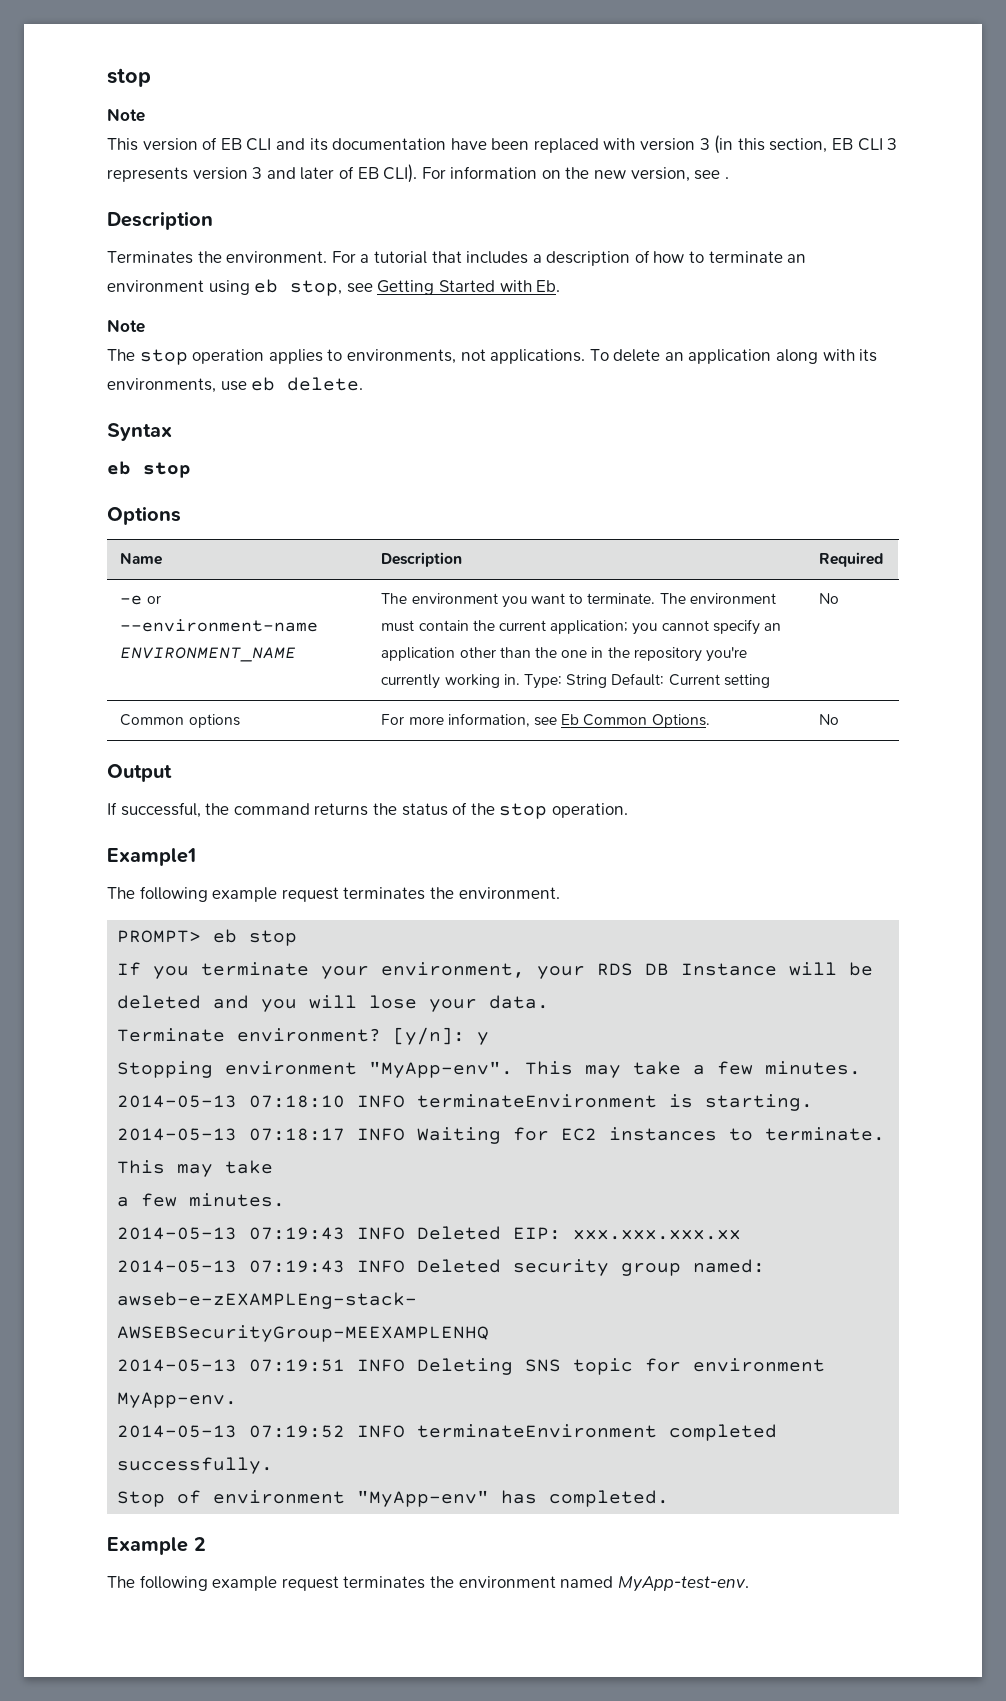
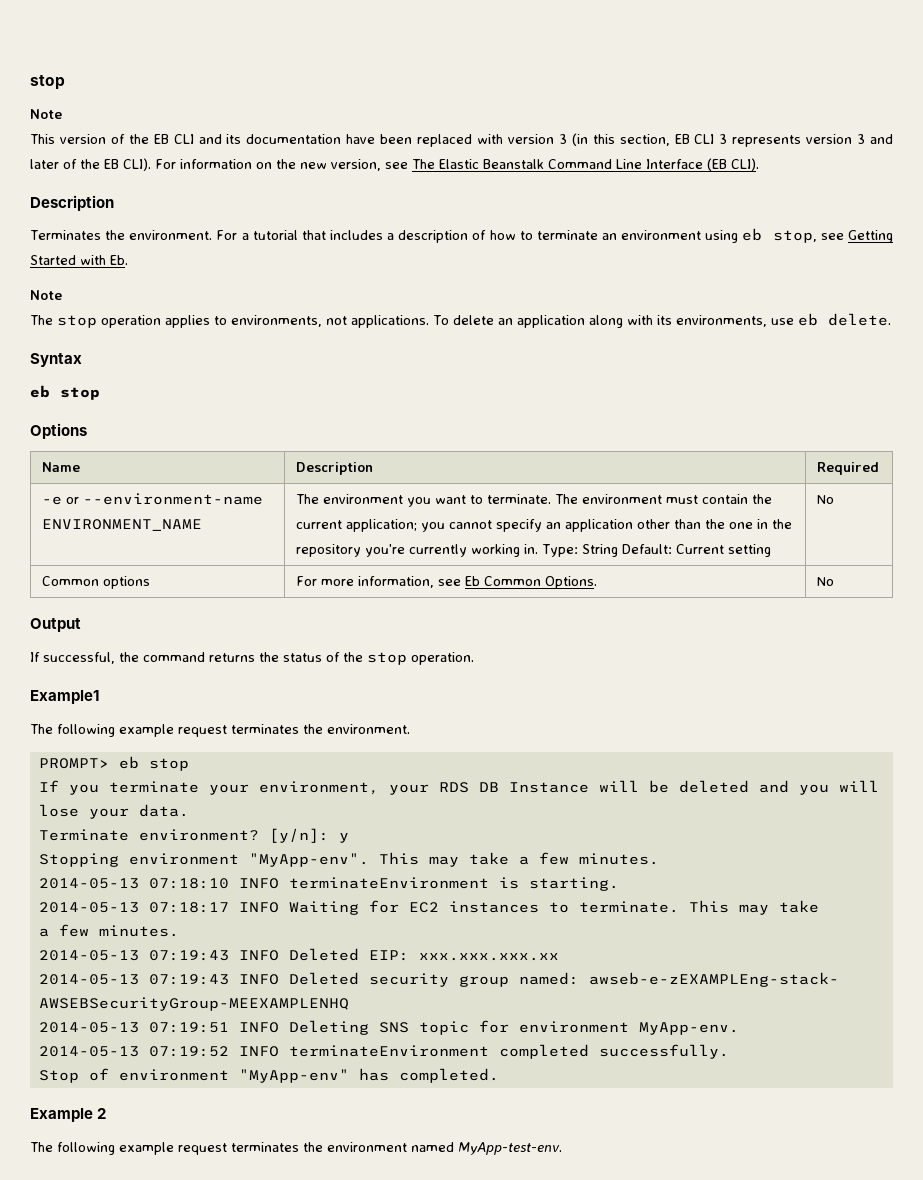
- This version of EB CLI and its documentation have been replaced with version 3 (in this section, EB CLI 3 represents version 3 and later of EB CLI).
+ This version of the EB CLI and its documentation have been replaced with version 3 (in this section, EB CLI 3 represents version 3 and later of the EB CLI).
- For information on the new version, see .
+ For information on the new version, see The Elastic Beanstalk Command Line Interface (EB CLI).

